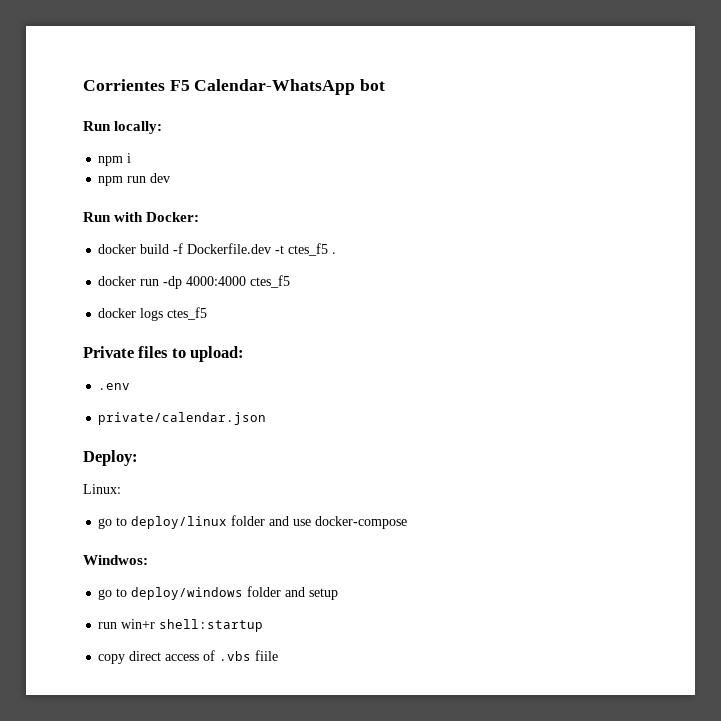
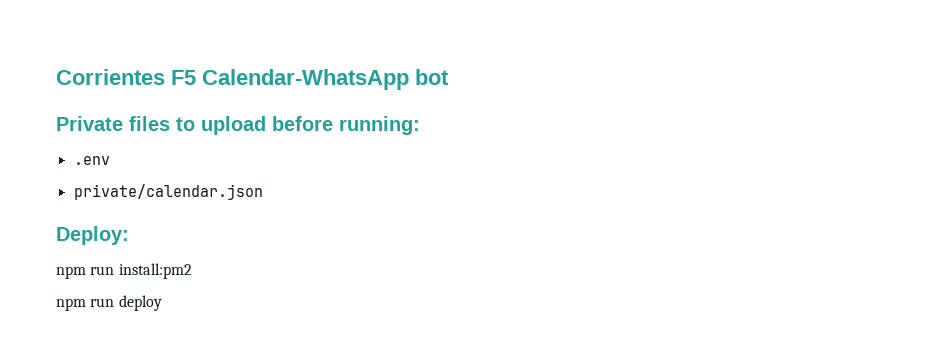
- Run locally:
- npm i
- npm run dev
- Run with Docker:
- docker build -f Dockerfile.dev -t ctes_f5 .
- docker run -dp 4000:4000 ctes_f5
- docker logs ctes_f5
- Private files to upload:
+ Private files to upload before running:
- Linux:
- go to deploy/linux folder and use docker-compose
- Windwos:
- go to deploy/windows folder and setup
- run win+r shell:startup
- copy direct access of .vbs fiile
+ npm run install:pm2
+ npm run deploy

